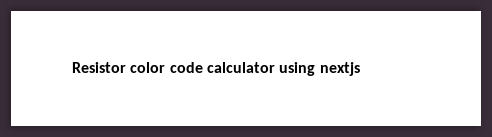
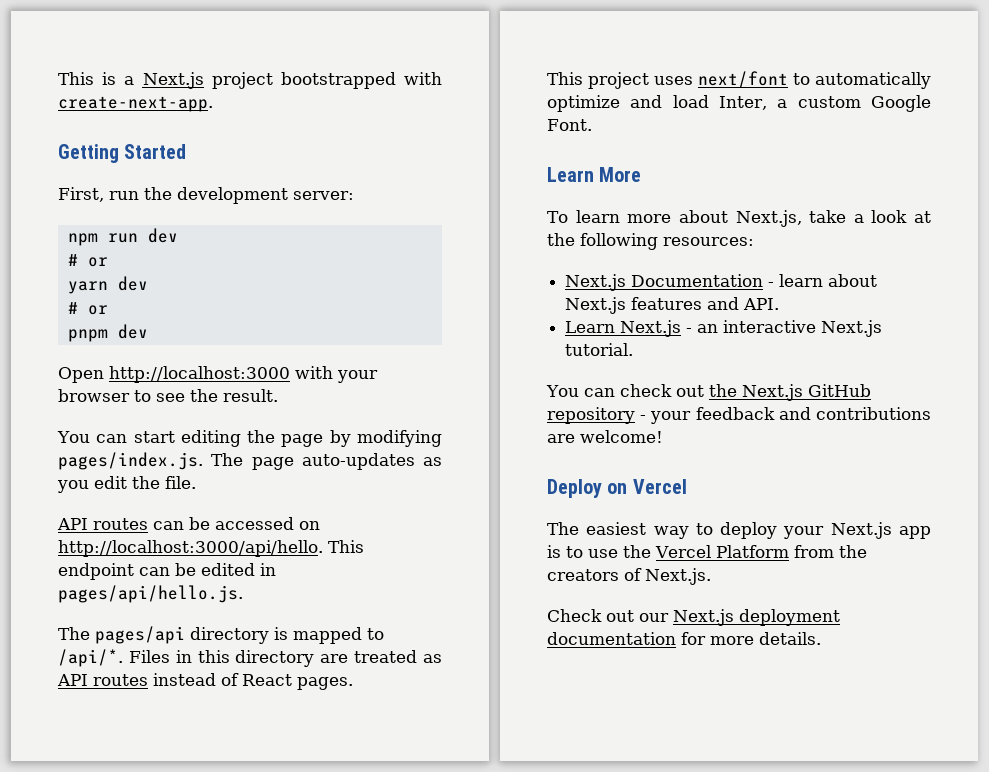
- Resistor color code calculator using nextjs
+ This is a Next.js project bootstrapped with create-next-app.
+ Getting Started
+ First, run the development server:
+ npm run dev
+ # or
+ yarn dev
+ # or
+ pnpm dev
+ Open http://localhost:3000 with your browser to see the result.
+ You can start editing the page by modifying pages/index.js. The page auto-updates as you edit the file.
+ API routes can be accessed on http://localhost:3000/api/hello. This endpoint can be edited in pages/api/hello.js.
+ The pages/api directory is mapped to /api/*. Files in this directory are treated as API routes instead of React pages.
+ This project uses next/font to automatically optimize and load Inter, a custom Google Font.
+ Learn More
+ To learn more about Next.js, take a look at the following resources:
+ Next.js Documentation - learn about Next.js features and API.
+ Learn Next.js - an interactive Next.js tutorial.
+ You can check out the Next.js GitHub repository - your feedback and contributions are welcome!
+ Deploy on Vercel
+ The easiest way to deploy your Next.js app is to use the Vercel Platform from the creators of Next.js.
+ Check out our Next.js deployment documentation for more details.

